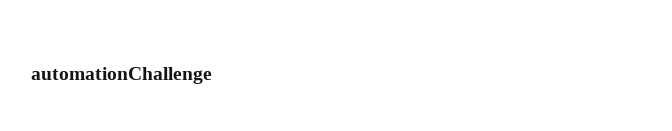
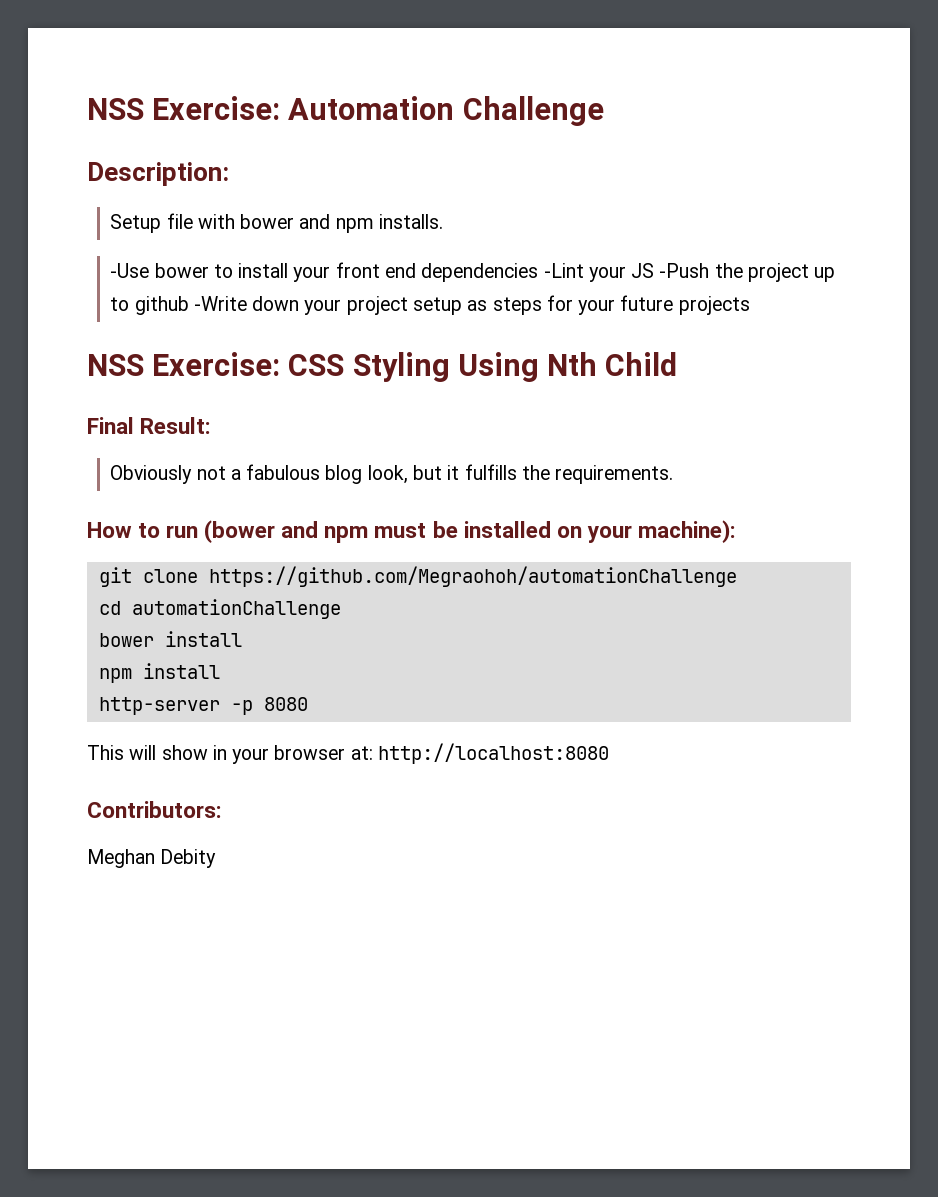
- automationChallenge
+ NSS Exercise: Automation Challenge
+ Description:
+ Setup file with bower and npm installs.
+ -Use bower to install your front end dependencies -Lint your JS -Push the project up to github -Write down your project setup as steps for your future projects
+ NSS Exercise: CSS Styling Using Nth Child
+ Final Result:
+ Obviously not a fabulous blog look, but it fulfills the requirements.
+ How to run (bower and npm must be installed on your machine):
+ git clone https://github.com/Megraohoh/automationChallenge
+ cd automationChallenge
+ bower install
+ npm install
+ http-server -p 8080
+ This will show in your browser at: http://localhost:8080
+ Contributors:
+ Meghan Debity

